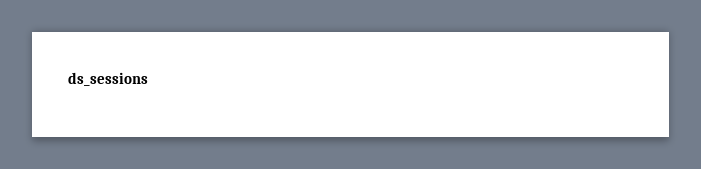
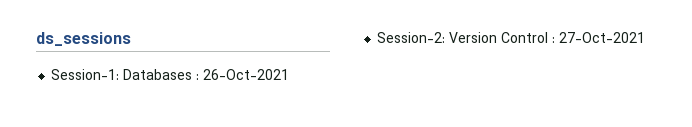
+ Session-1: Databases : 26-Oct-2021
+ Session-2: Version Control : 27-Oct-2021

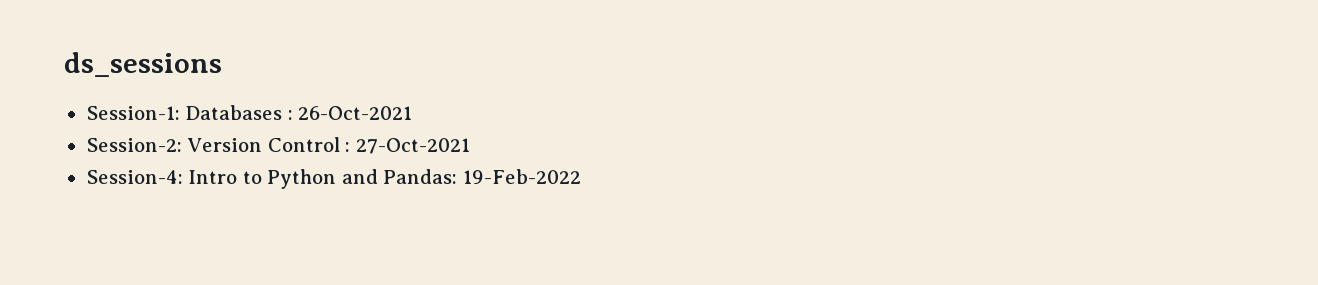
+ Session-4: Intro to Python and Pandas: 19-Feb-2022

